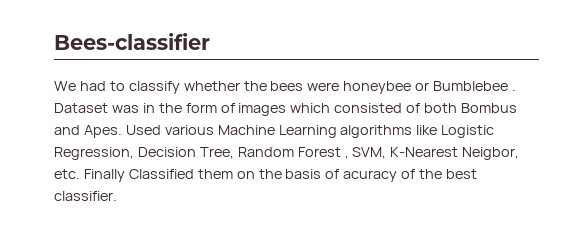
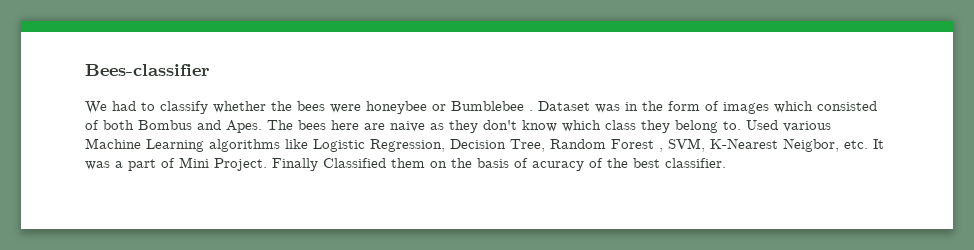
+ The bees here are naive as they don't know which class they belong to.
- Used various Machine Learning algorithms like Logistic Regression, Decision Tree, Random Forest , SVM, K-Nearest Neigbor, etc. Finally Classified them on the basis of acuracy of the best classifier.
+ Used various Machine Learning algorithms like Logistic Regression, Decision Tree, Random Forest , SVM, K-Nearest Neigbor, etc. It was a part of Mini Project. Finally Classified them on the basis of acuracy of the best classifier.

